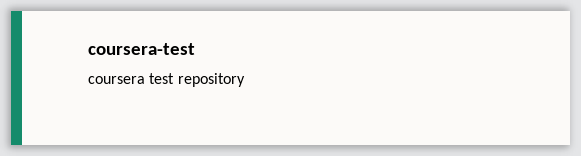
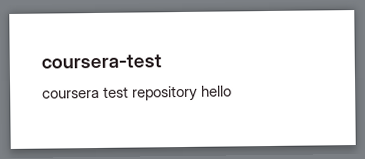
- coursera test repository
+ coursera test repository hello

